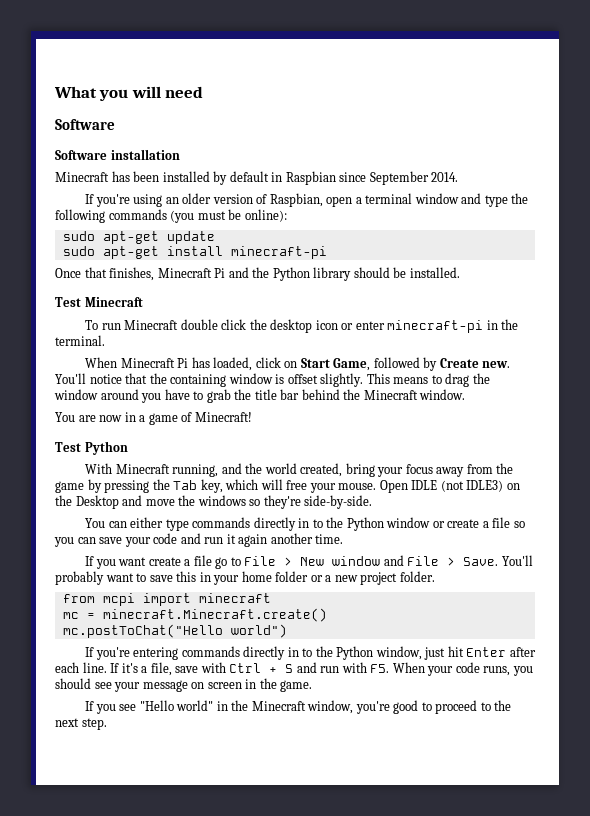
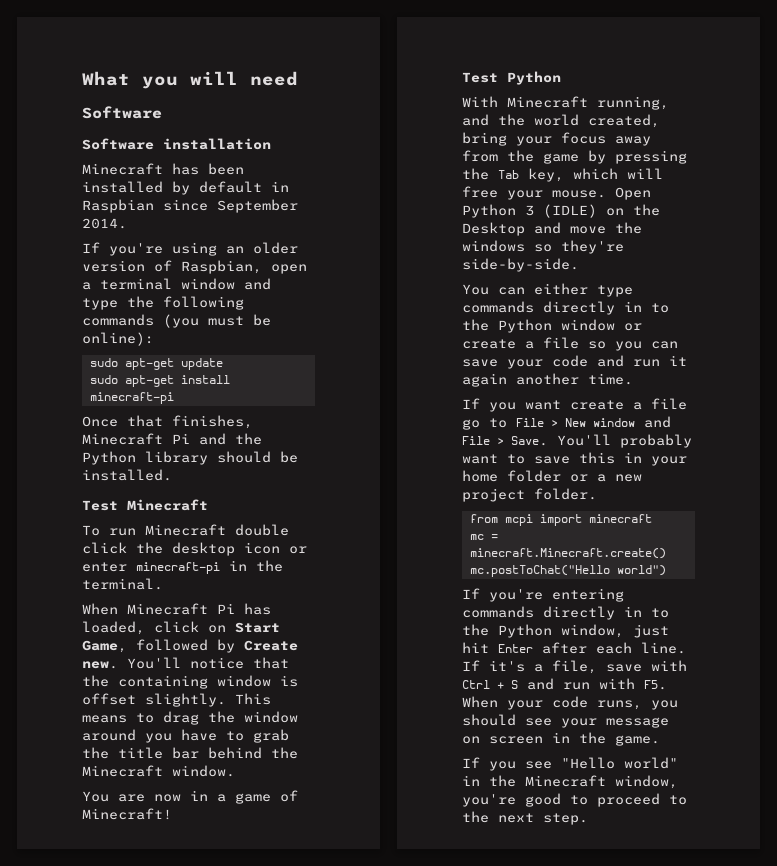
- Open IDLE (not IDLE3) on the Desktop and move the windows so they're side-by-side.
+ Open Python 3 (IDLE) on the Desktop and move the windows so they're side-by-side.

